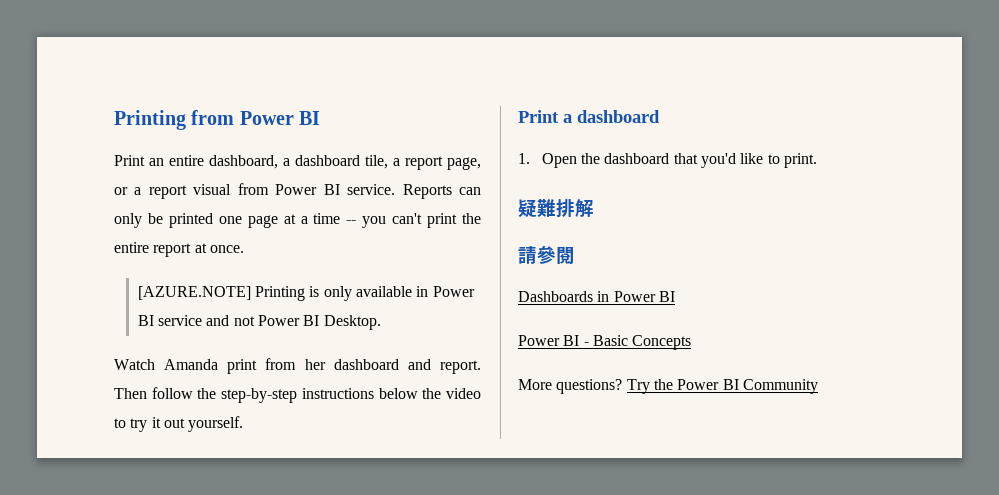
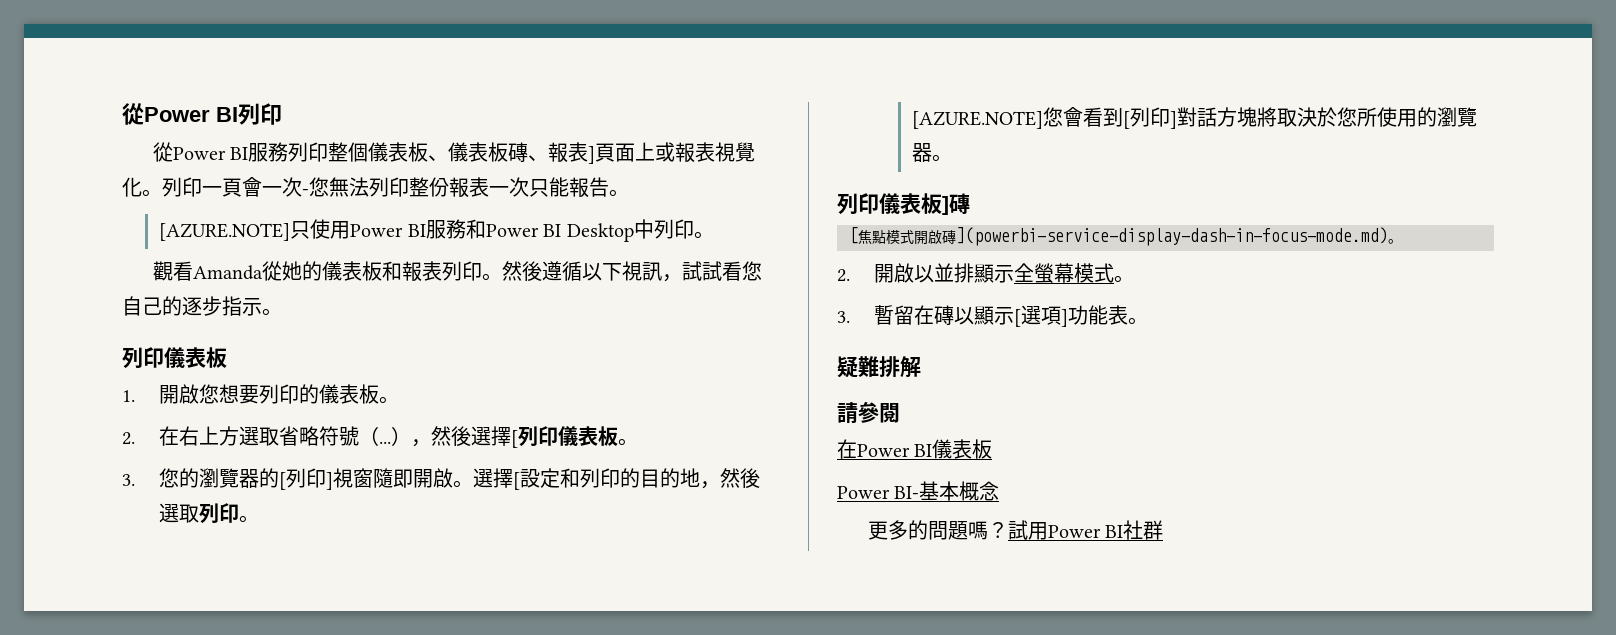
- Printing from Power BI
- Print an entire dashboard, a dashboard tile, a report page, or a report visual from Power BI service. Reports can only be printed one page at a time -- you can't print the entire report at once.
- [AZURE.NOTE] Printing is only available in Power BI service and not Power BI Desktop.
- Watch Amanda print from her dashboard and report. Then follow the step-by-step instructions below the video to try it out yourself.
- Print a dashboard
- 1. Open the dashboard that you'd like to print.
+ 從Power BI列印
+ 從Power BI服務列印整個儀表板、儀表板磚、報表]頁面上或報表視覺化。列印一頁會一次-您無法列印整份報表一次只能報告。
+ [AZURE.NOTE]只使用Power BI服務和Power BI Desktop中列印。
+ 觀看Amanda從她的儀表板和報表列印。然後遵循以下視訊，試試看您自己的逐步指示。
+ 列印儀表板
+ 1.開啟您想要列印的儀表板。
+ 2.在右上方選取省略符號（...），然後選擇[列印儀表板。
+ 3.您的瀏覽器的[列印]視窗隨即開啟。選擇[設定和列印的目的地，然後選取列印。
+ [AZURE.NOTE]您會看到[列印]對話方塊將取決於您所使用的瀏覽器。
+ 列印儀表板]磚
+ [焦點模式開啟磚](powerbi-service-display-dash-in-focus-mode.md)。
+ 2.開啟以並排顯示全螢幕模式。
+ 3.暫留在磚以顯示[選項]功能表。
- Dashboards in Power BI
- Power BI - Basic Concepts
- More questions? Try the Power BI Community
+ 在Power BI儀表板
+ Power BI-基本概念
+ 更多的問題嗎？試用Power BI社群

